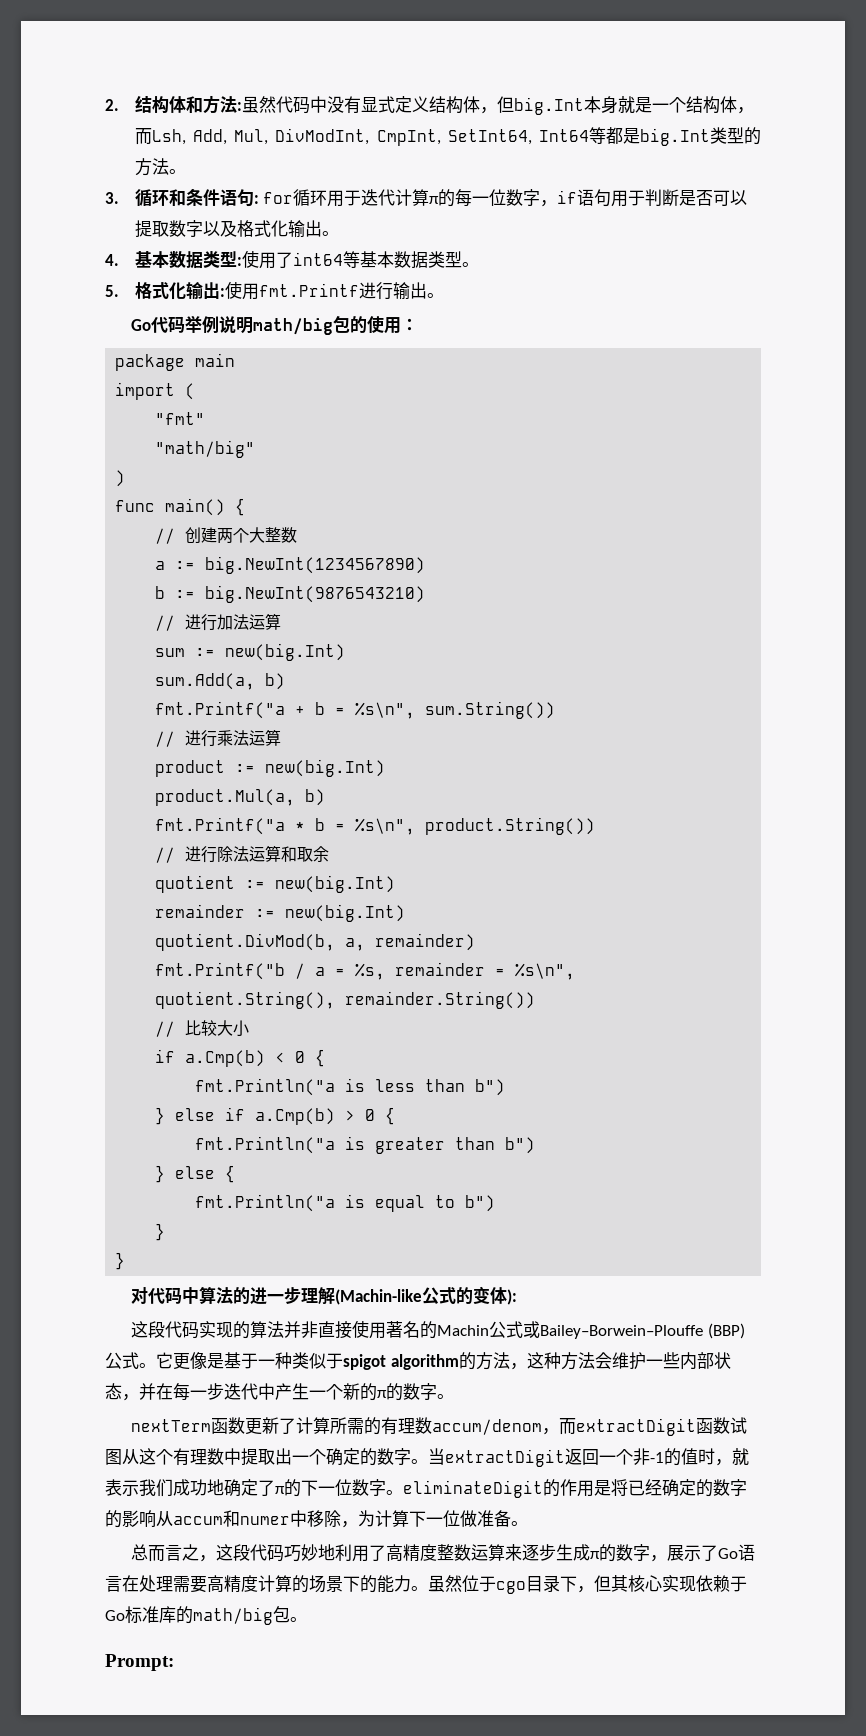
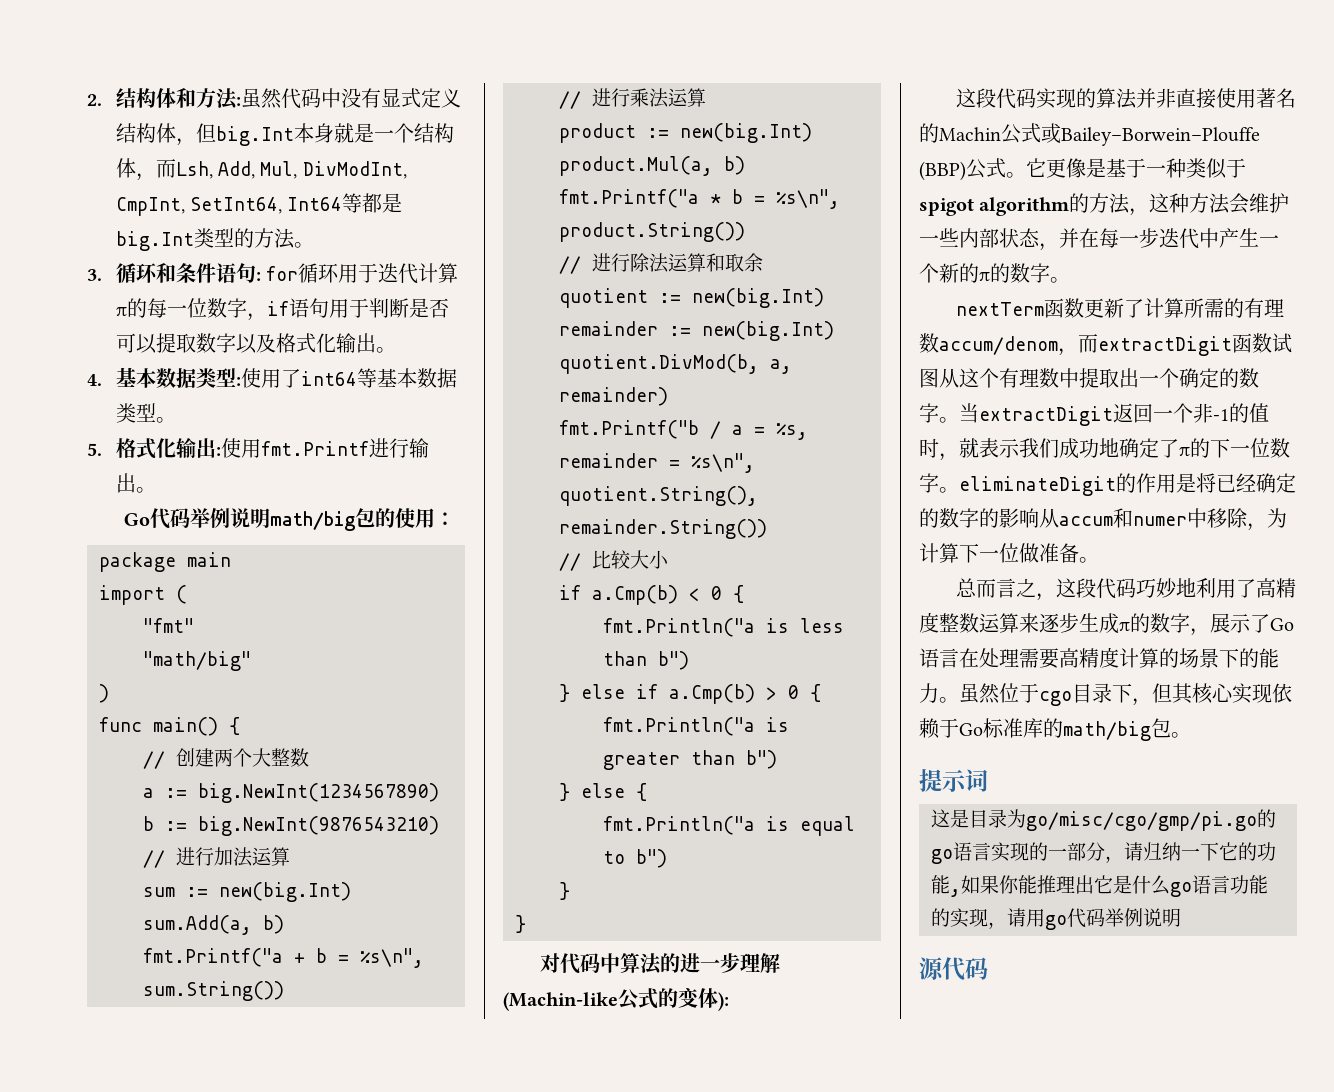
- Prompt:
+ 提示词
+ 这是目录为go/misc/cgo/gmp/pi.go的go语言实现的一部分，请归纳一下它的功能,如果你能推理出它是什么go语言功能的实现，请用go代码举例说明
+ 源代码

